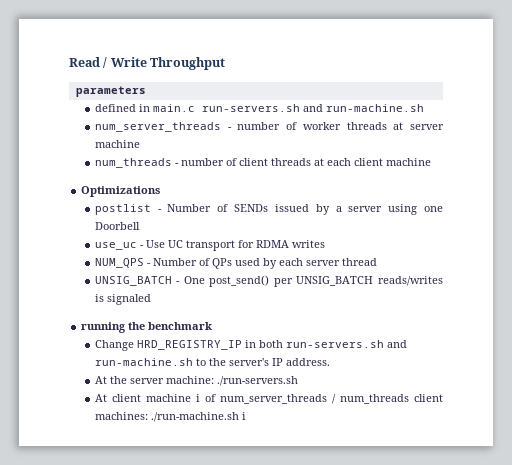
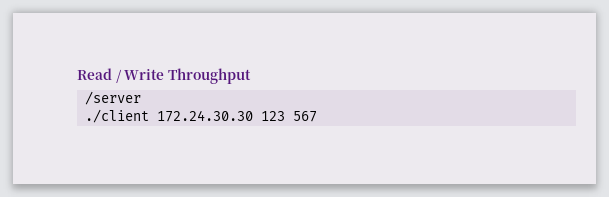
- parameters
- defined in main.c run-servers.sh and run-machine.sh
- num_server_threads - number of worker threads at server machine
- num_threads - number of client threads at each client machine
- Optimizations
- postlist - Number of SENDs issued by a server using one Doorbell
- use_uc - Use UC transport for RDMA writes
- NUM_QPS - Number of QPs used by each server thread
- UNSIG_BATCH - One post_send() per UNSIG_BATCH reads/writes is signaled
- running the benchmark
- Change HRD_REGISTRY_IP in both run-servers.sh and run-machine.sh to the server's IP address.
- At the server machine: ./run-servers.sh
- At client machine i of num_server_threads / num_threads client machines: ./run-machine.sh i
+ /server
+ ./client 172.24.30.30 123 567

